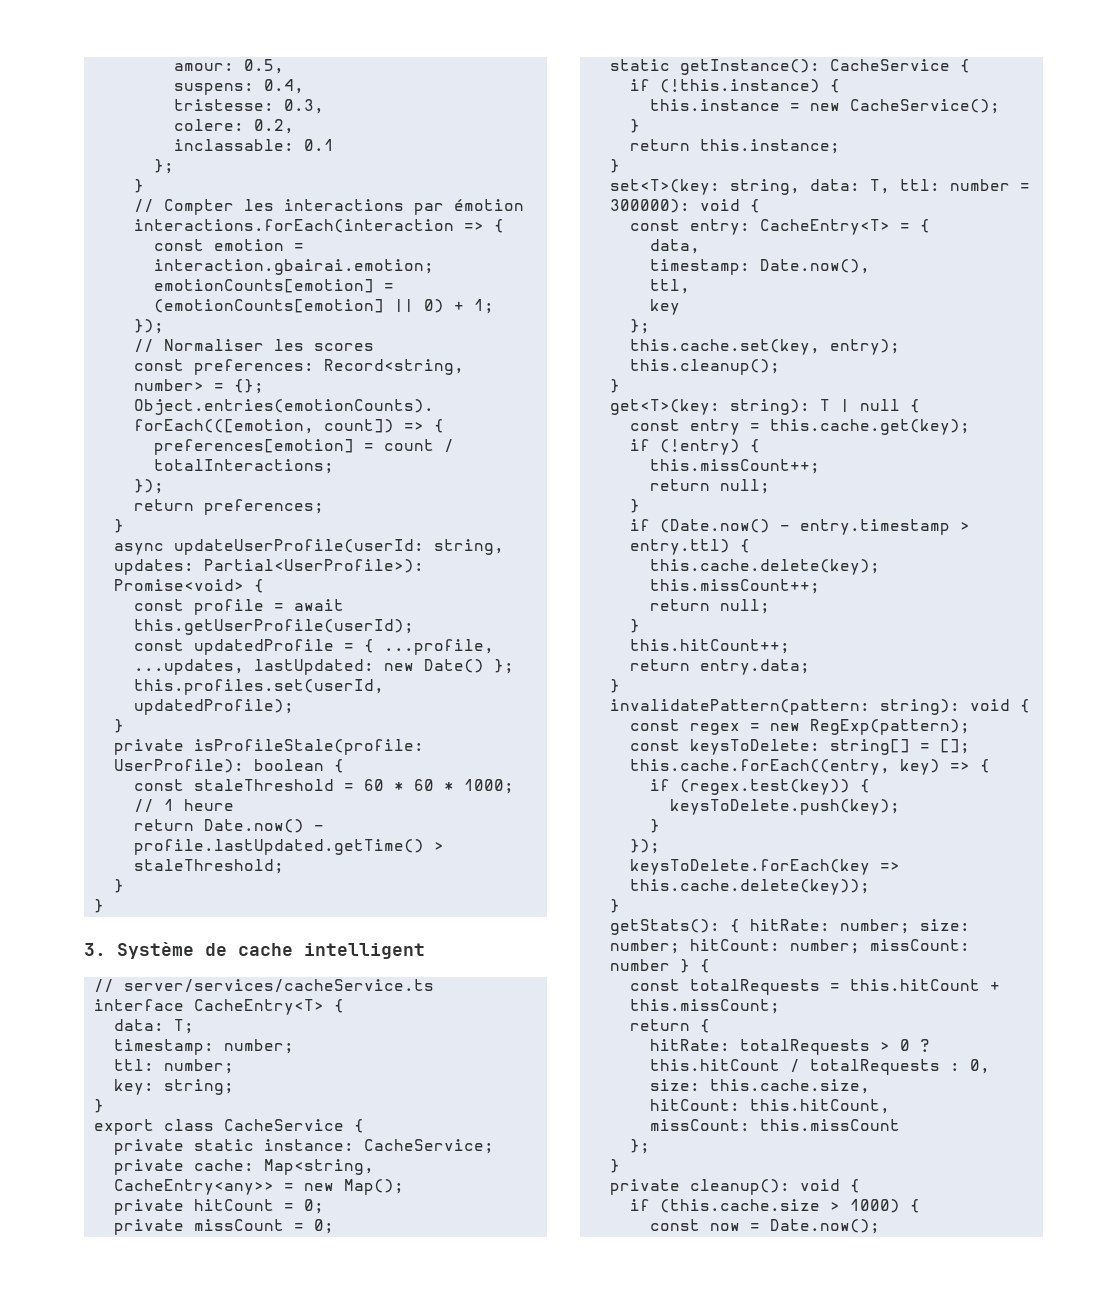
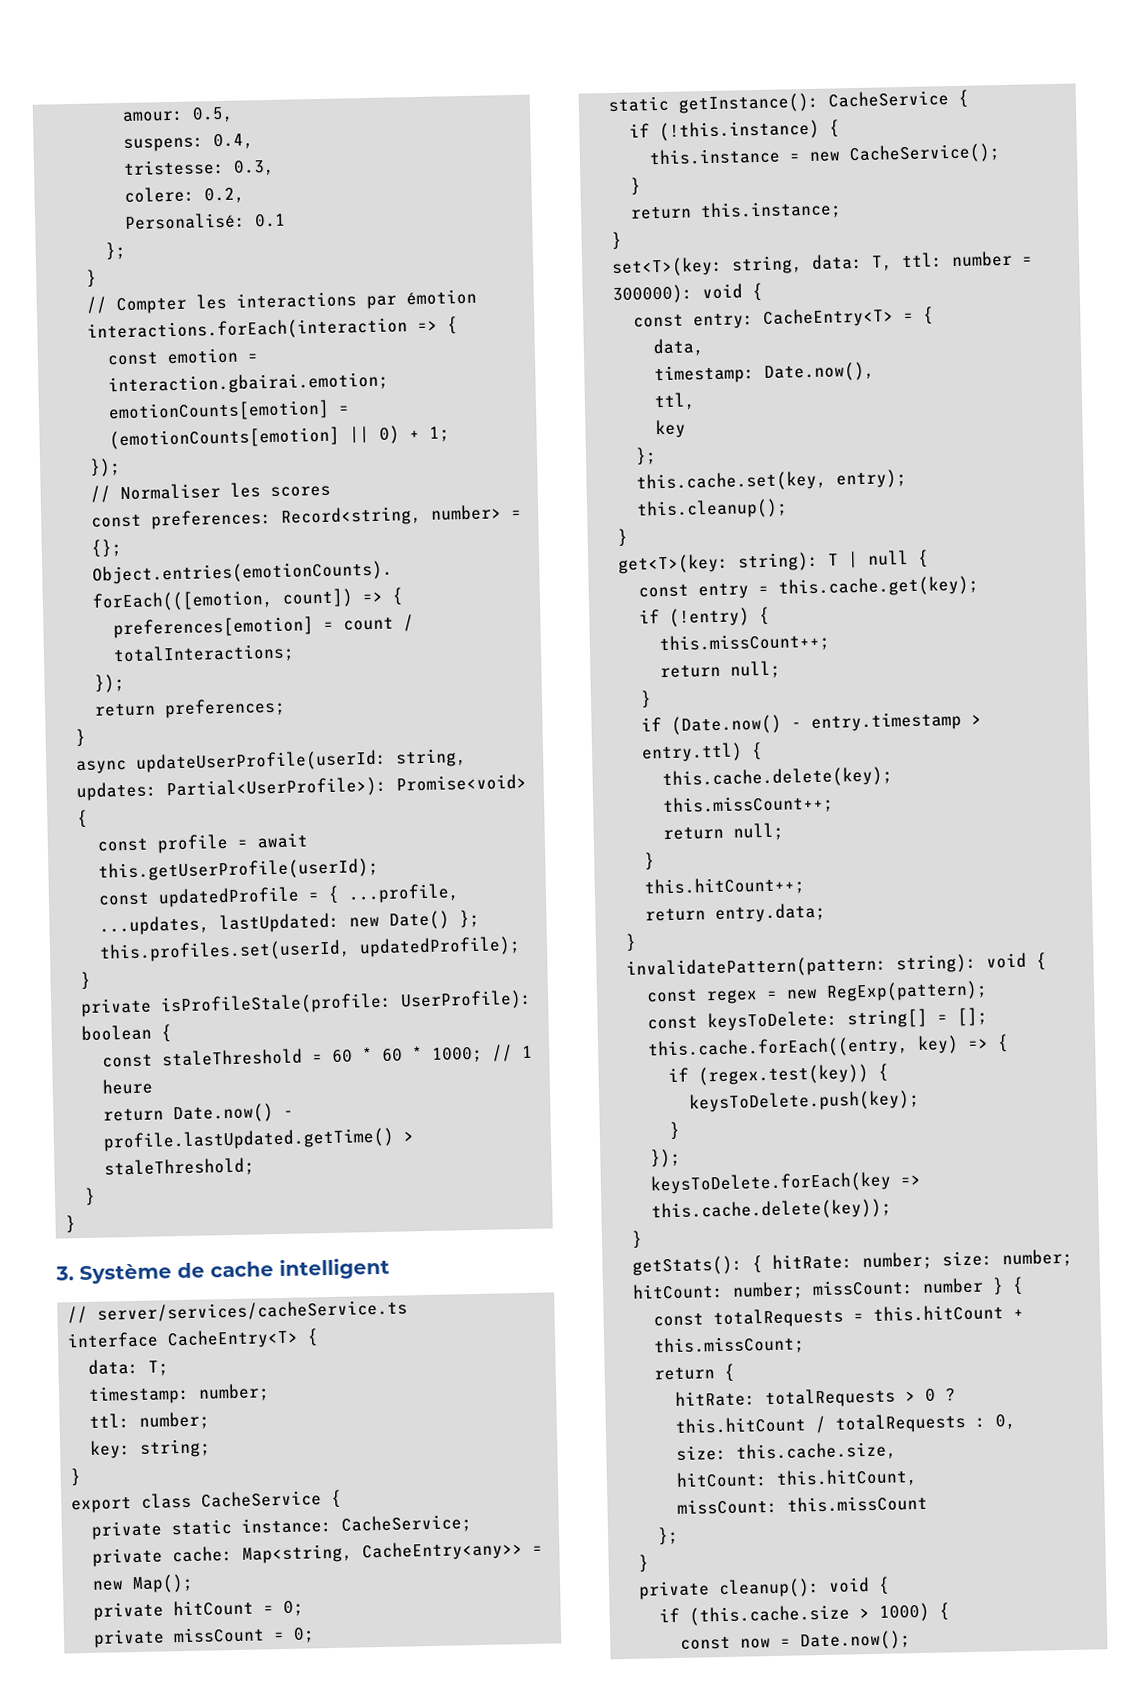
- inclassable: 0.1
+ Personalisé: 0.1

